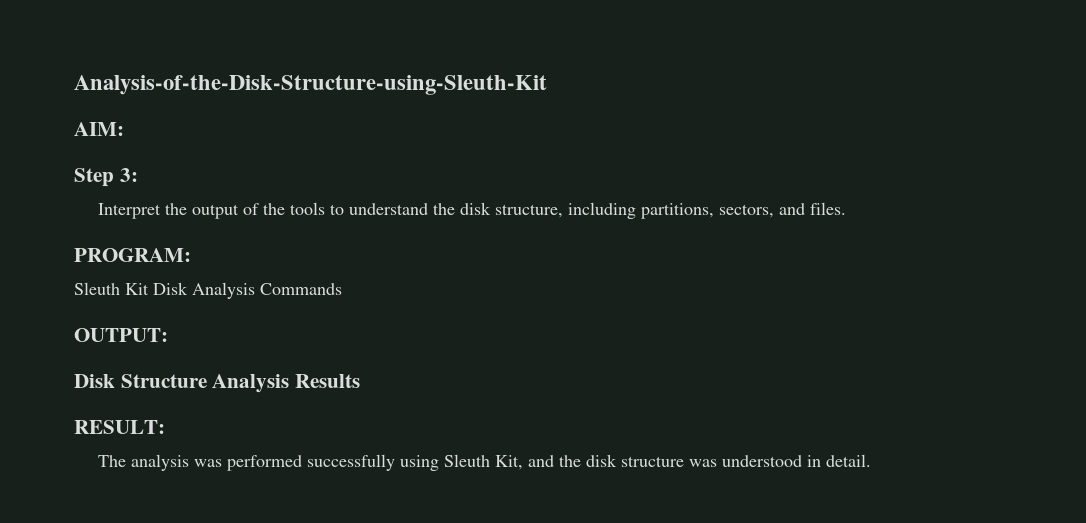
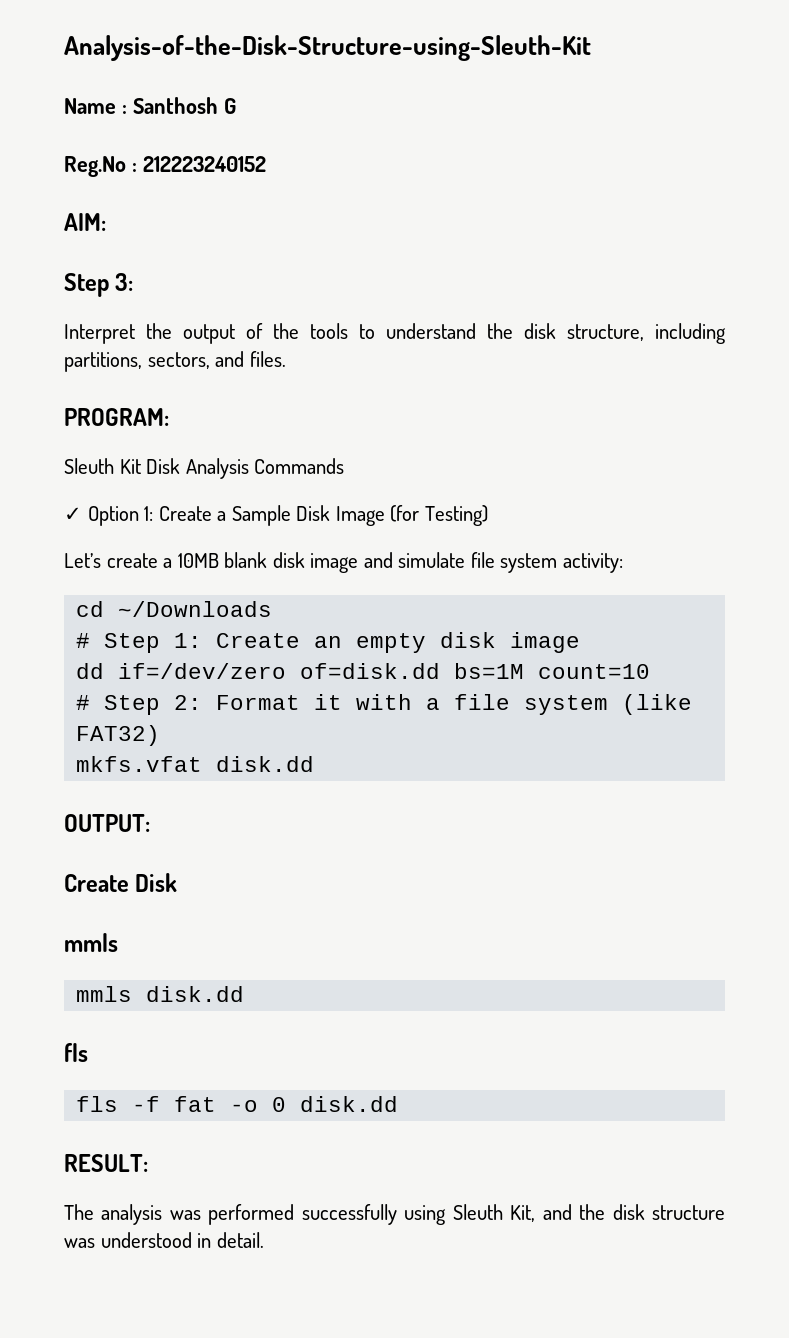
+ Name : Santhosh G
+ Reg.No : 212223240152
+ ✓ Option 1: Create a Sample Disk Image (for Testing)
+ Let’s create a 10MB blank disk image and simulate file system activity:
+ cd ~/Downloads
+ # Step 1: Create an empty disk image
+ dd if=/dev/zero of=disk.dd bs=1M count=10
+ # Step 2: Format it with a file system (like FAT32)
+ mkfs.vfat disk.dd
- Disk Structure Analysis Results
+ Create Disk
+ mmls
+ mmls disk.dd
+ fls
+ fls -f fat -o 0 disk.dd

